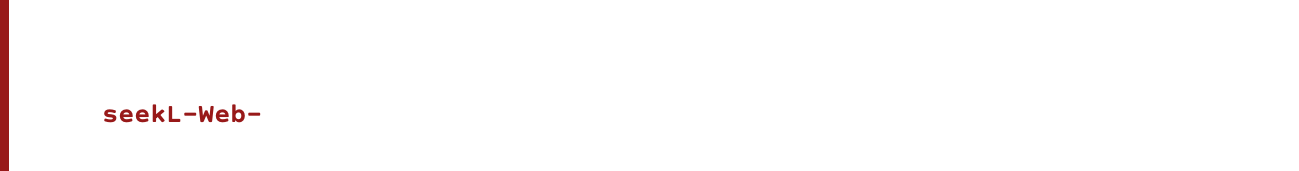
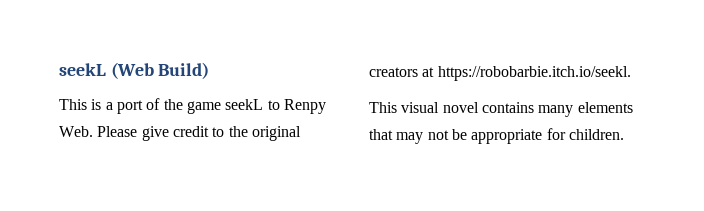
- seekL-Web-
+ seekL (Web Build)
+ This is a port of the game seekL to Renpy Web. Please give credit to the original creators at https://robobarbie.itch.io/seekl.
+ This visual novel contains many elements that may not be appropriate for children.

